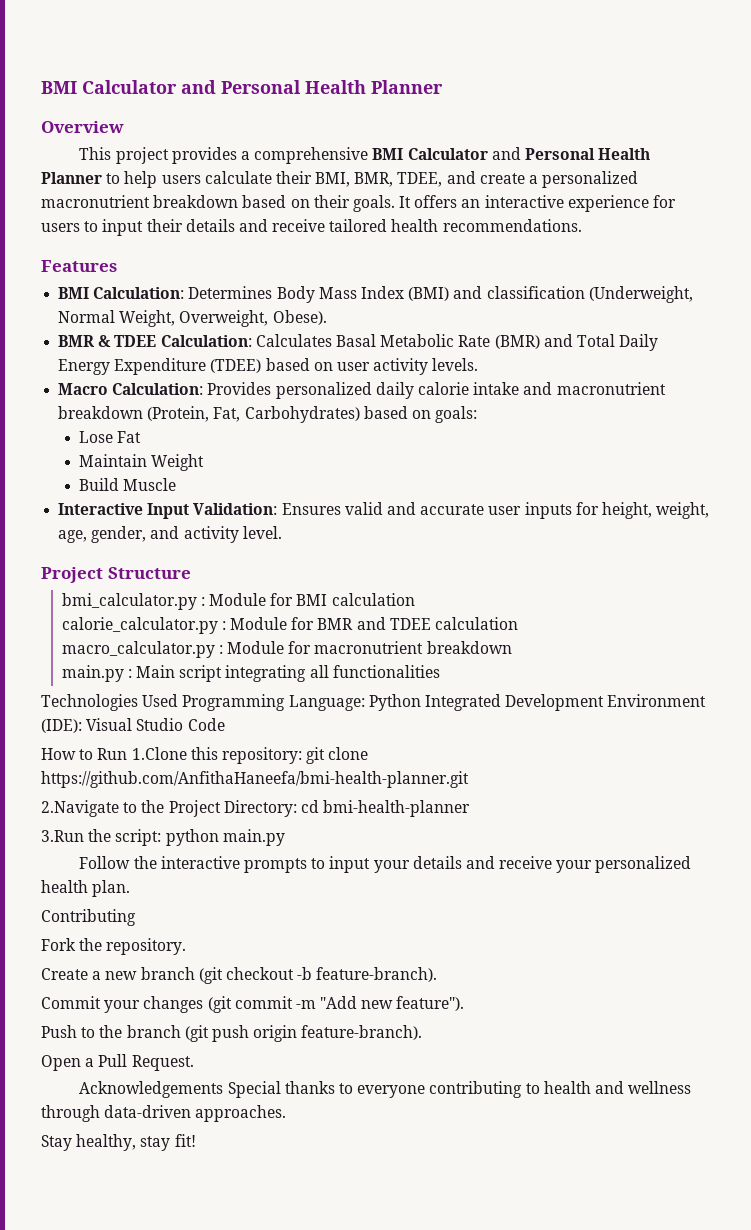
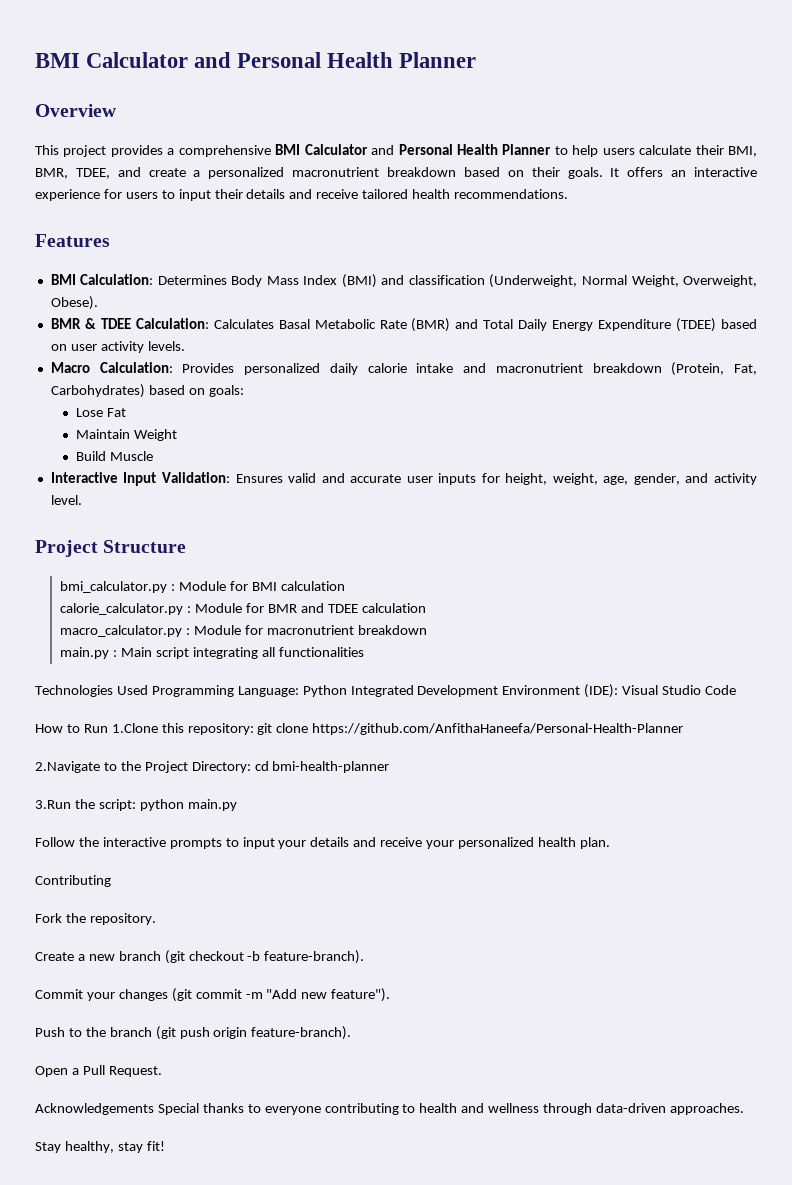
- How to Run 1.Clone this repository: git clone https://github.com/AnfithaHaneefa/bmi-health-planner.git
+ How to Run 1.Clone this repository: git clone https://github.com/AnfithaHaneefa/Personal-Health-Planner

